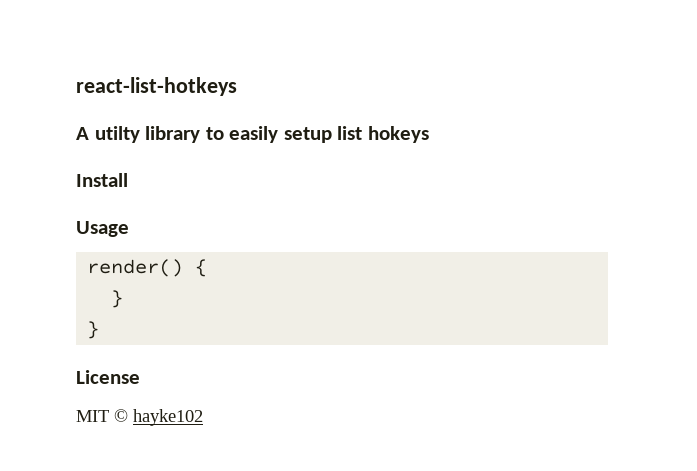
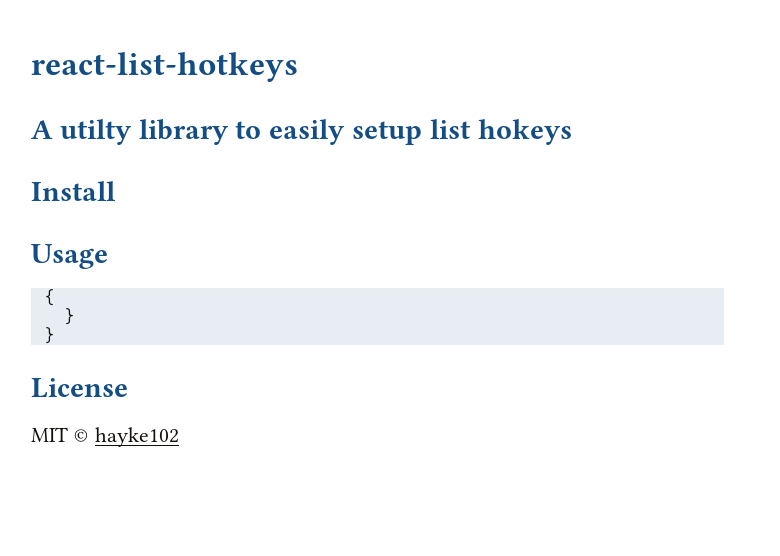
- render() {
+ {

